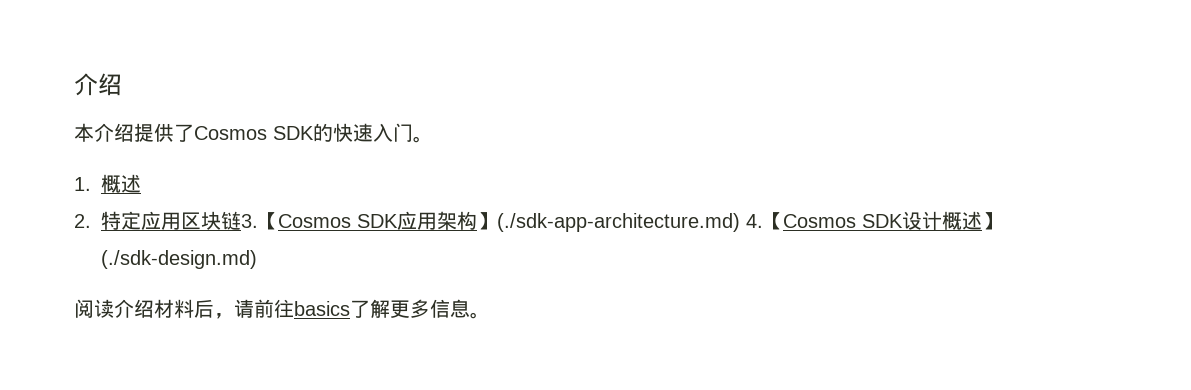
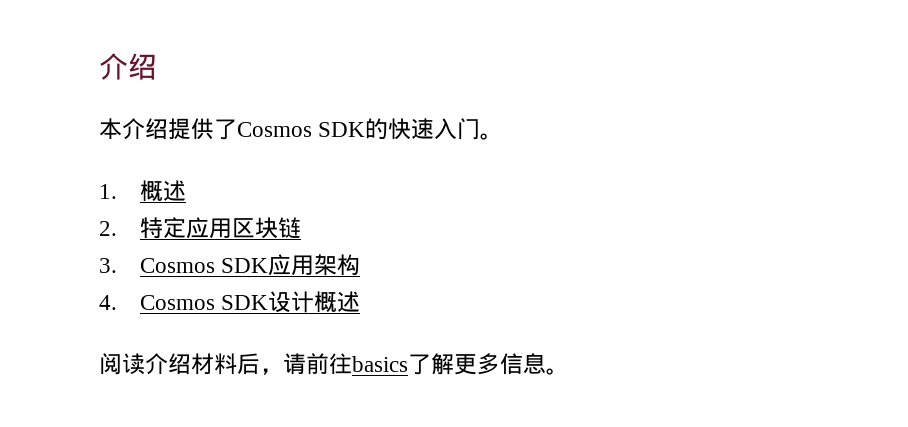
- 2.特定应用区块链3.【Cosmos SDK应用架构】(./sdk-app-architecture.md) 4.【Cosmos SDK设计概述】(./sdk-design.md)
+ 2.特定应用区块链
+ 3. Cosmos SDK应用架构
+ 4. Cosmos SDK设计概述

